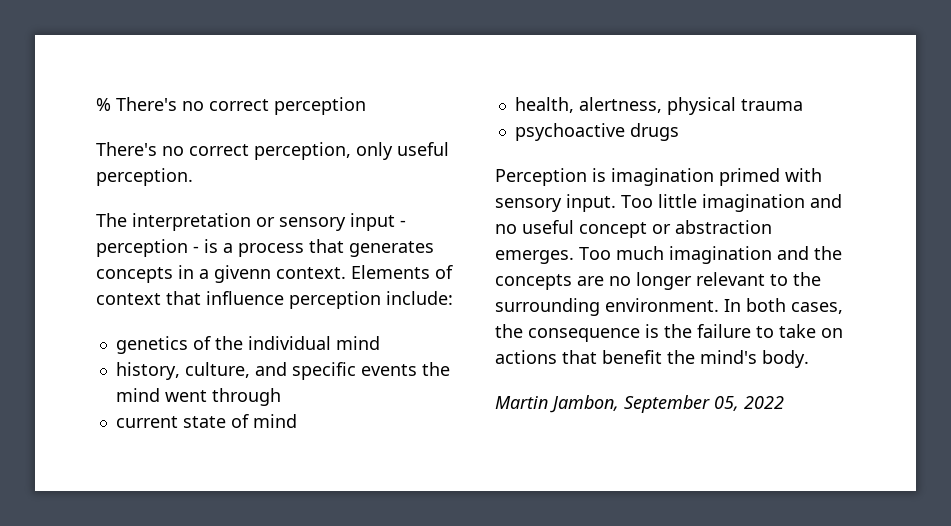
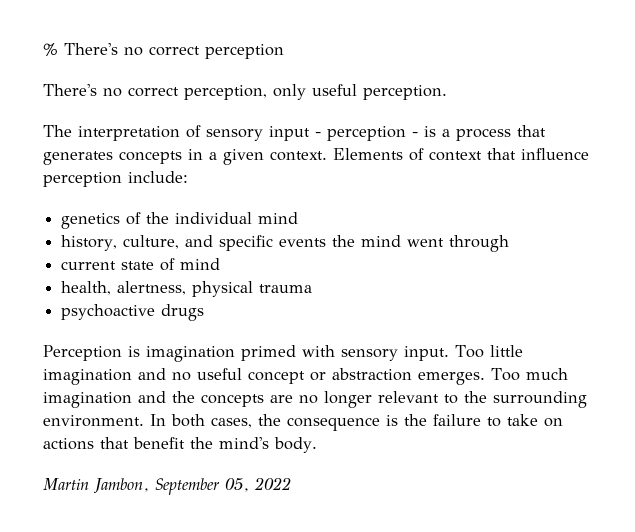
- The interpretation or sensory input - perception - is a process that generates concepts in a givenn context.
+ The interpretation of sensory input - perception - is a process that generates concepts in a given context.

